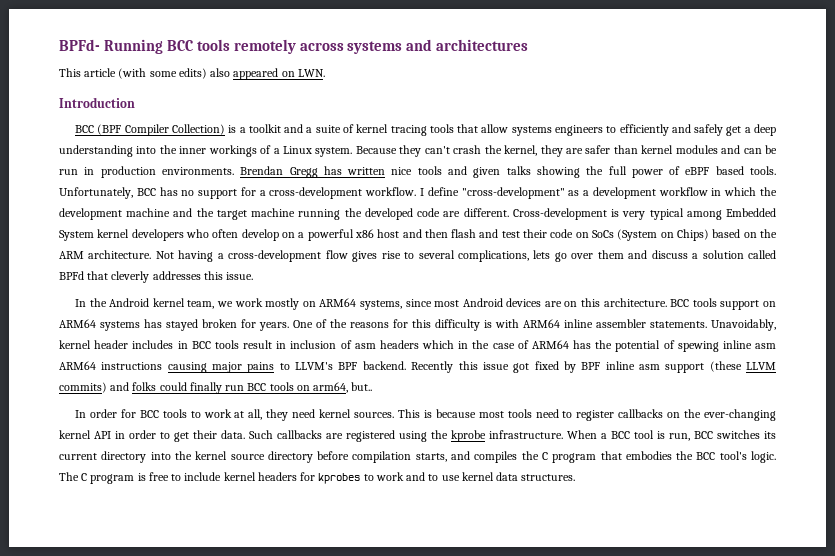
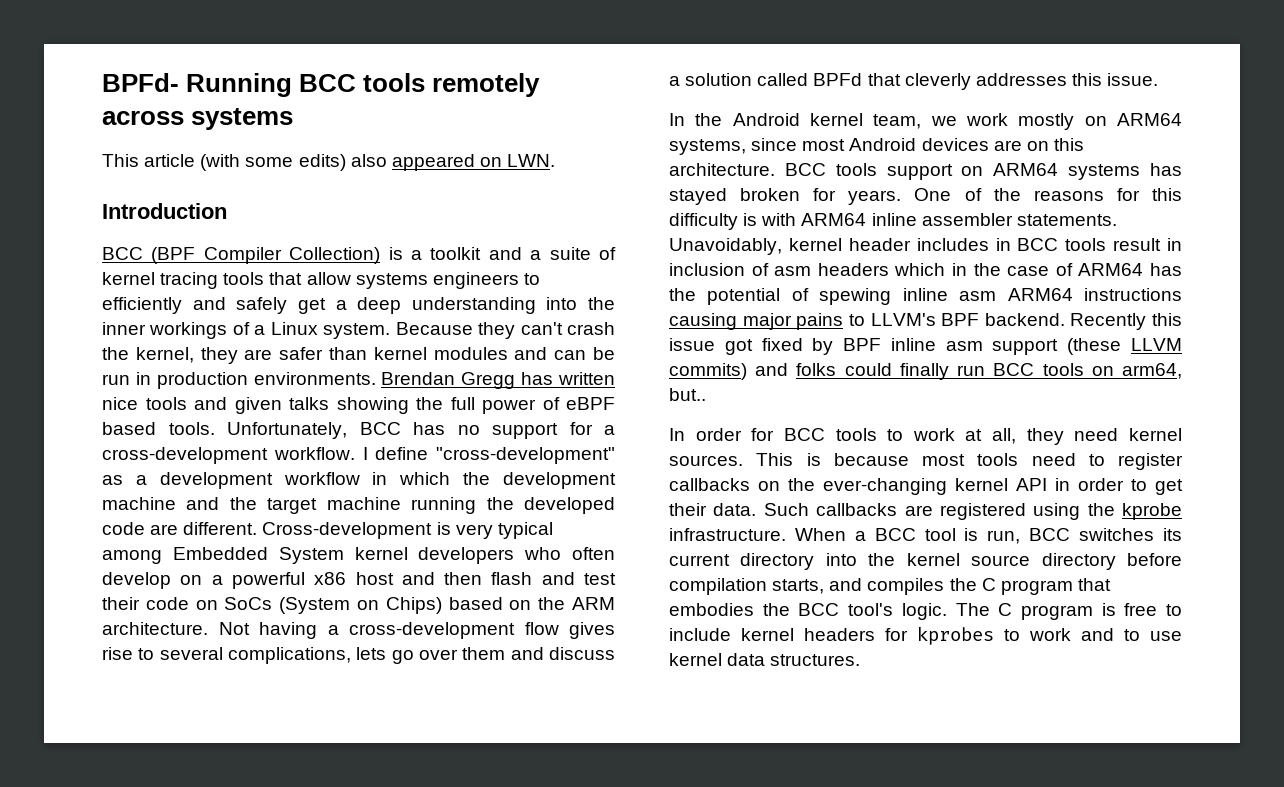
- BPFd- Running BCC tools remotely across systems and architectures
+ BPFd- Running BCC tools remotely across systems

